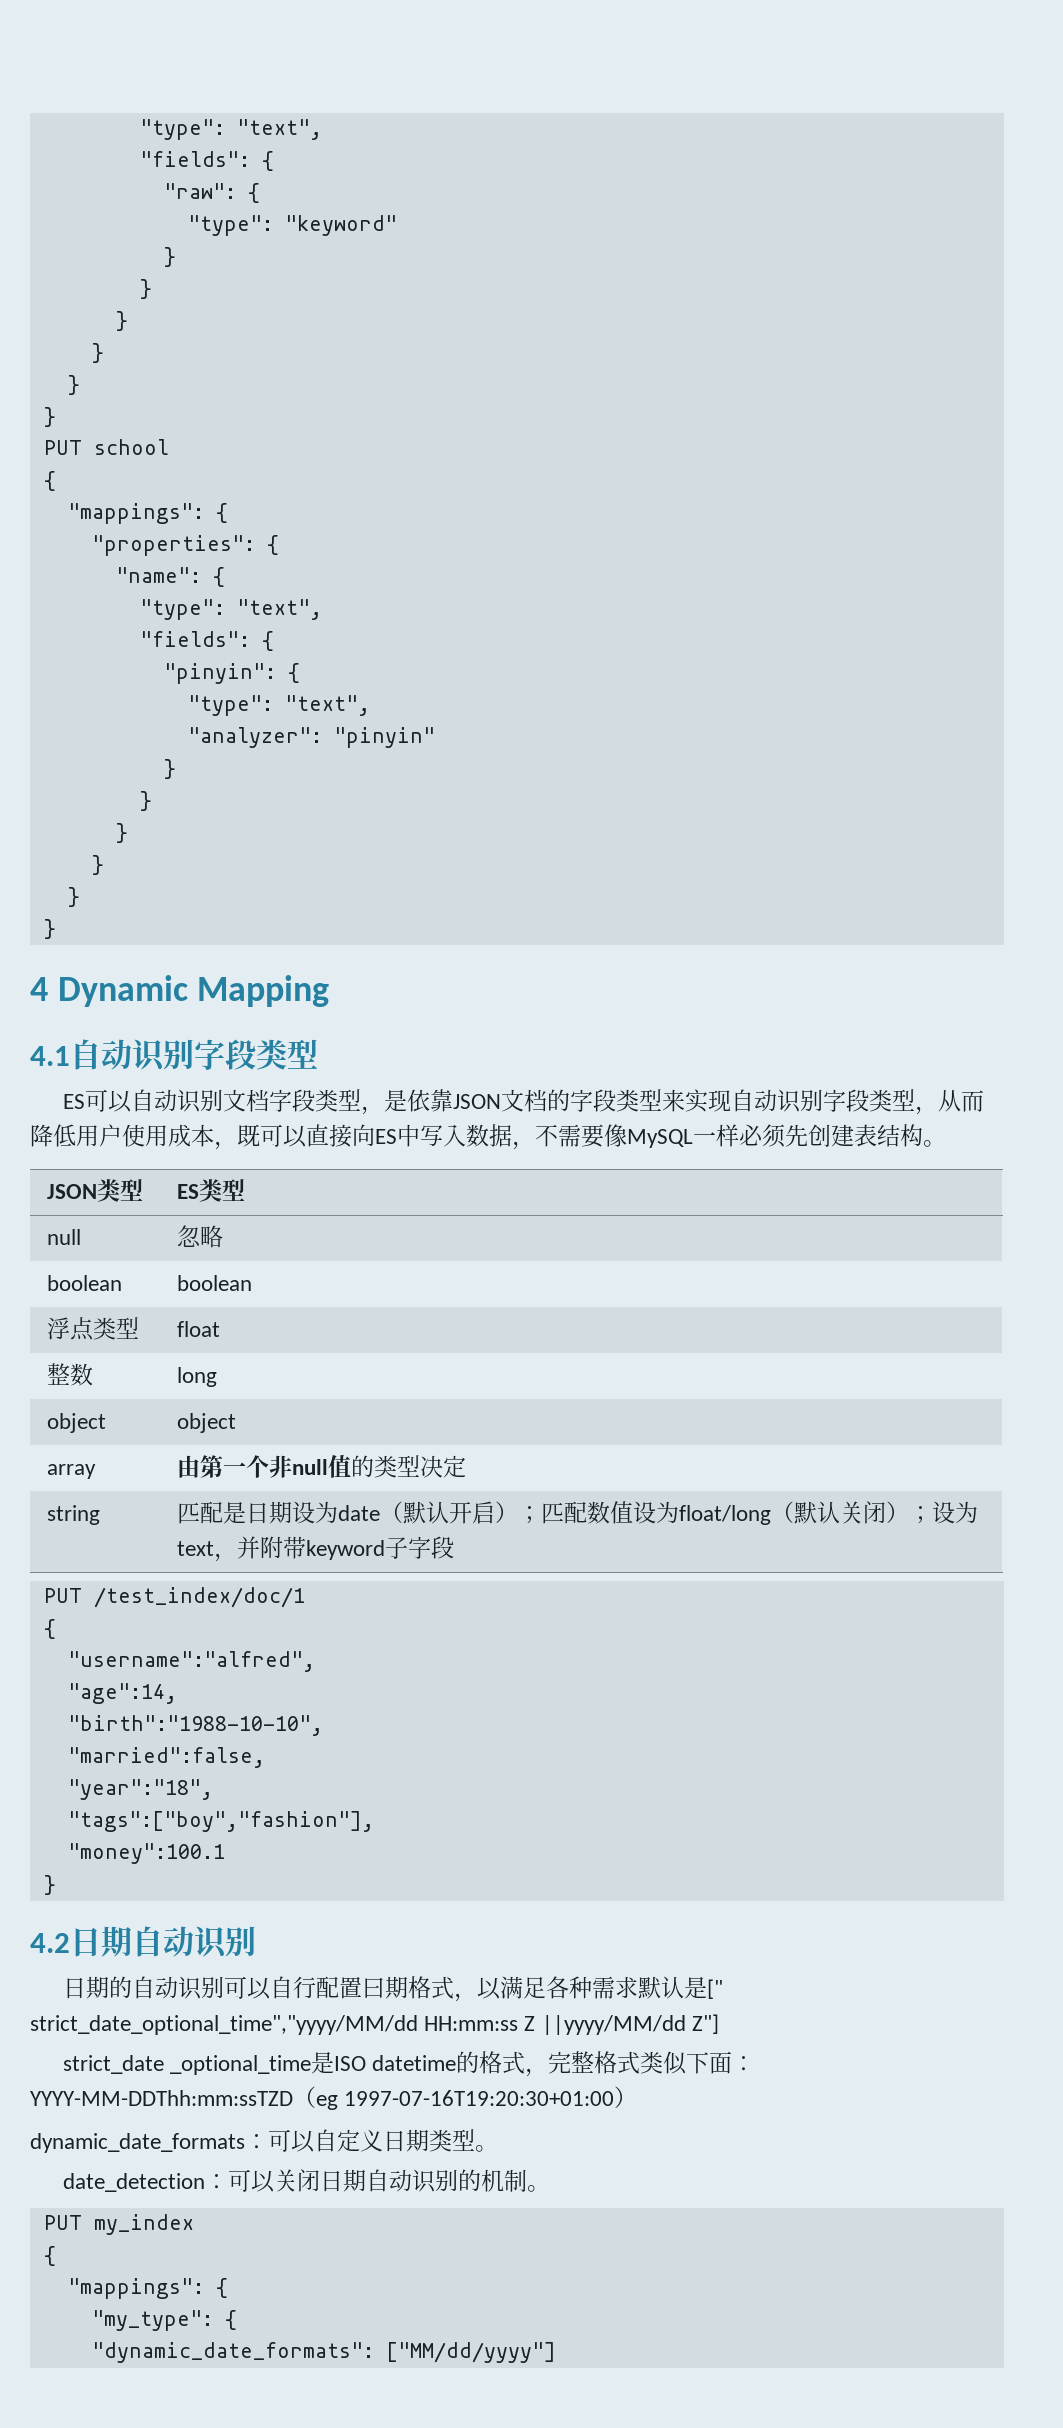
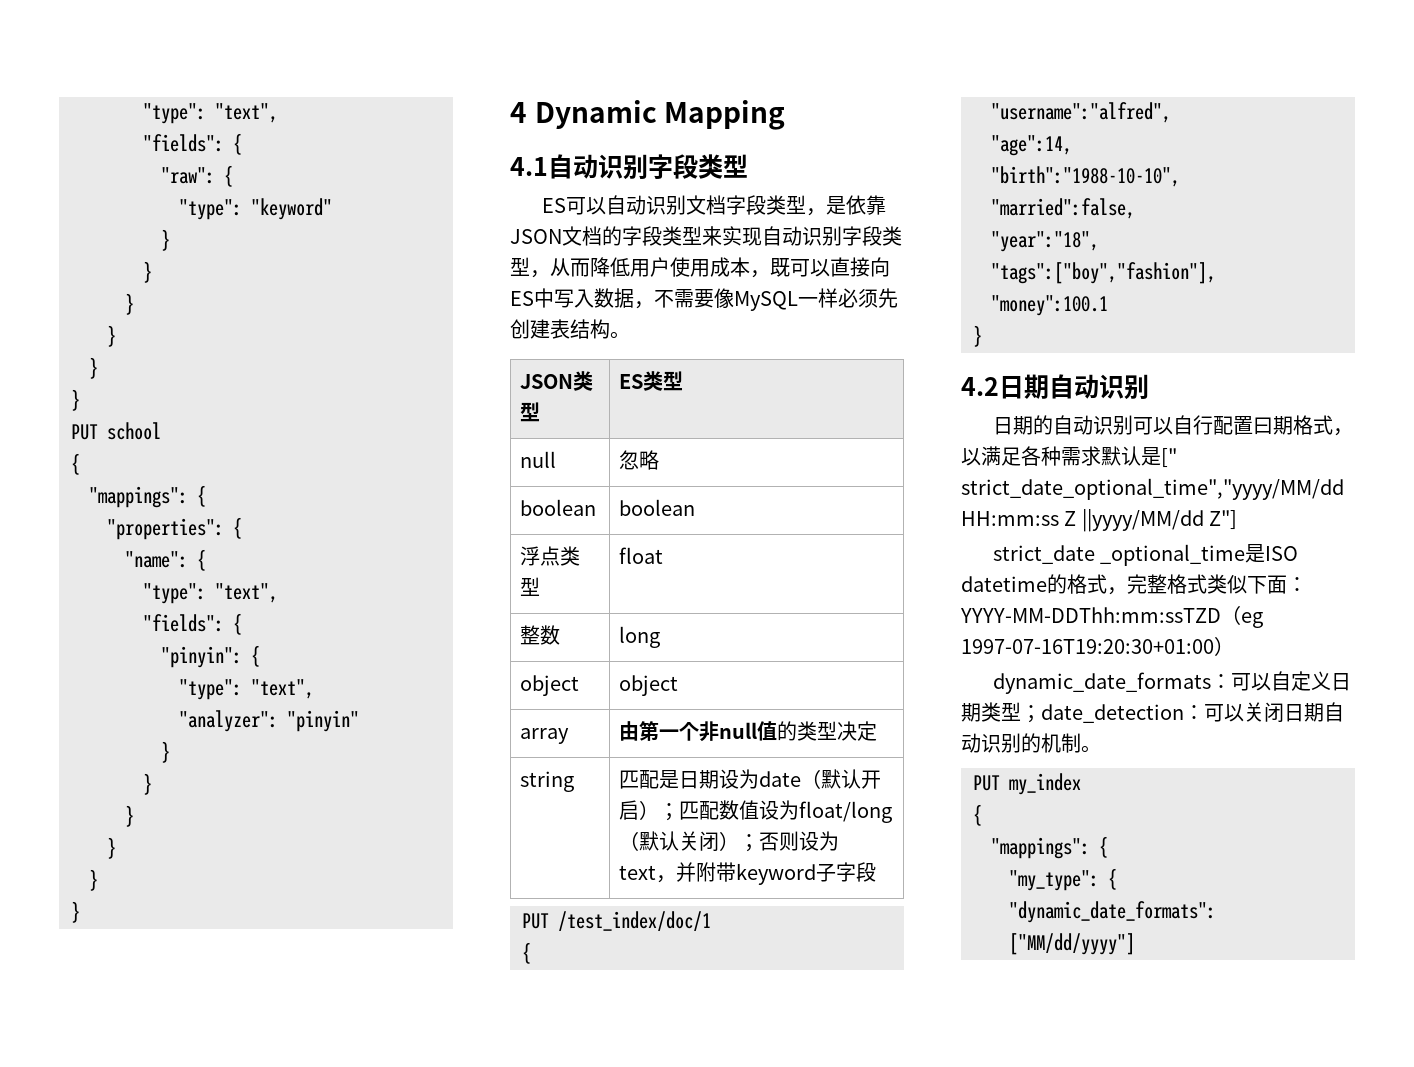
- string | 匹配是日期设为date（默认开启）；匹配数值设为float/long（默认关闭）；设为text，并附带keyword子字段
+ string | 匹配是日期设为date（默认开启）；匹配数值设为float/long（默认关闭）；否则设为text，并附带keyword子字段
- dynamic_date_formats：可以自定义日期类型。
- date_detection：可以关闭日期自动识别的机制。
+ dynamic_date_formats：可以自定义日期类型；date_detection：可以关闭日期自动识别的机制。

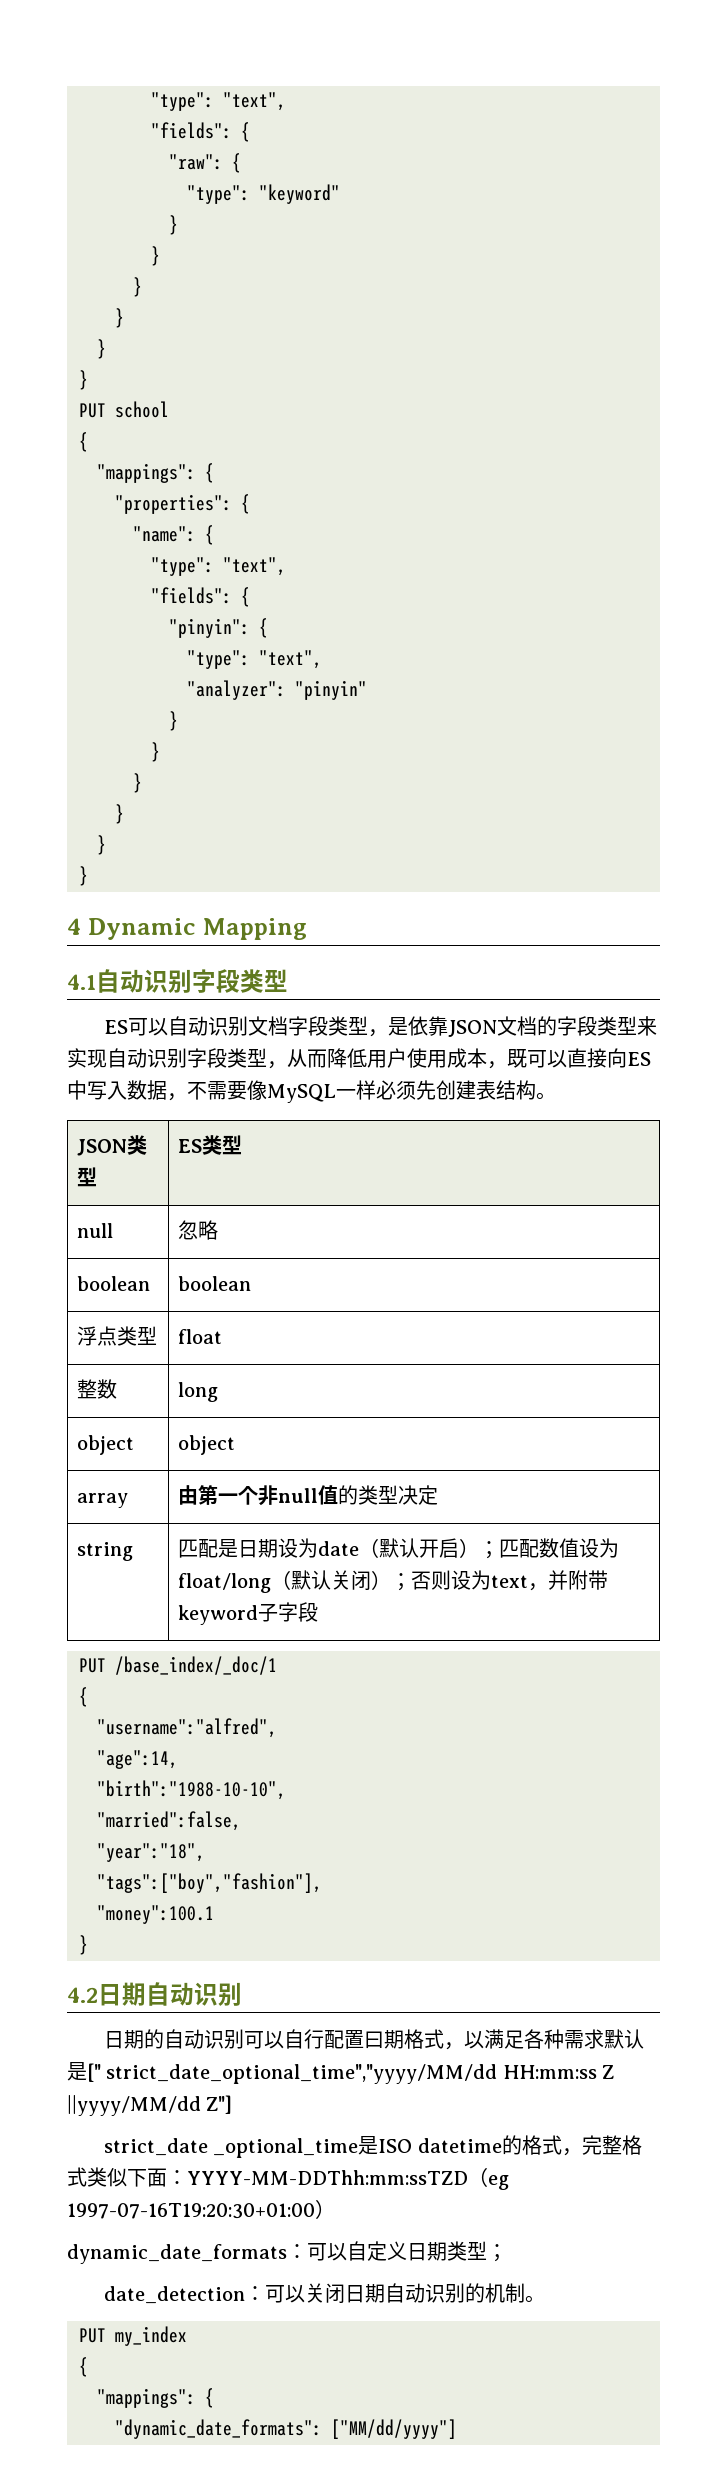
- PUT /test_index/doc/1
+ PUT /base_index/_doc/1
- dynamic_date_formats：可以自定义日期类型；date_detection：可以关闭日期自动识别的机制。
+ dynamic_date_formats：可以自定义日期类型；
+ date_detection：可以关闭日期自动识别的机制。
- "my_type": {

